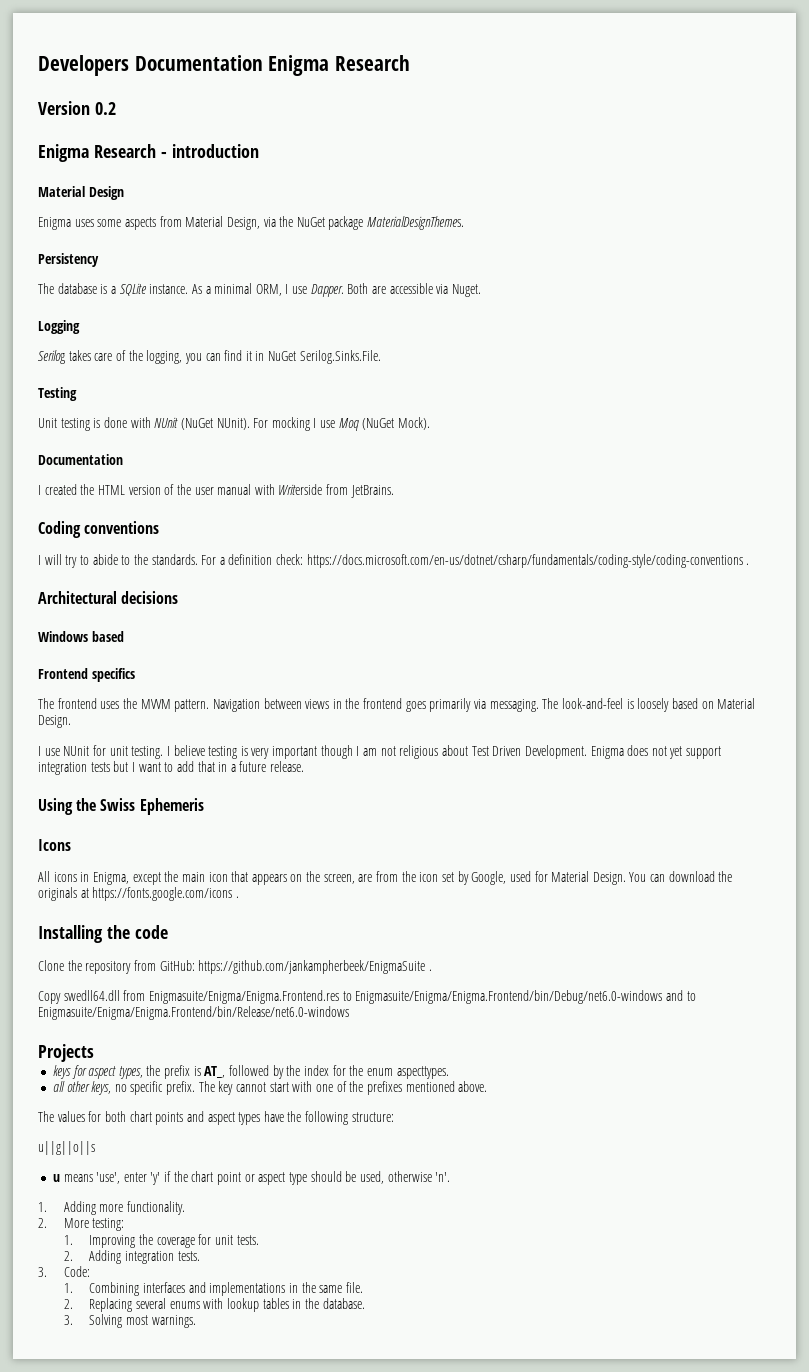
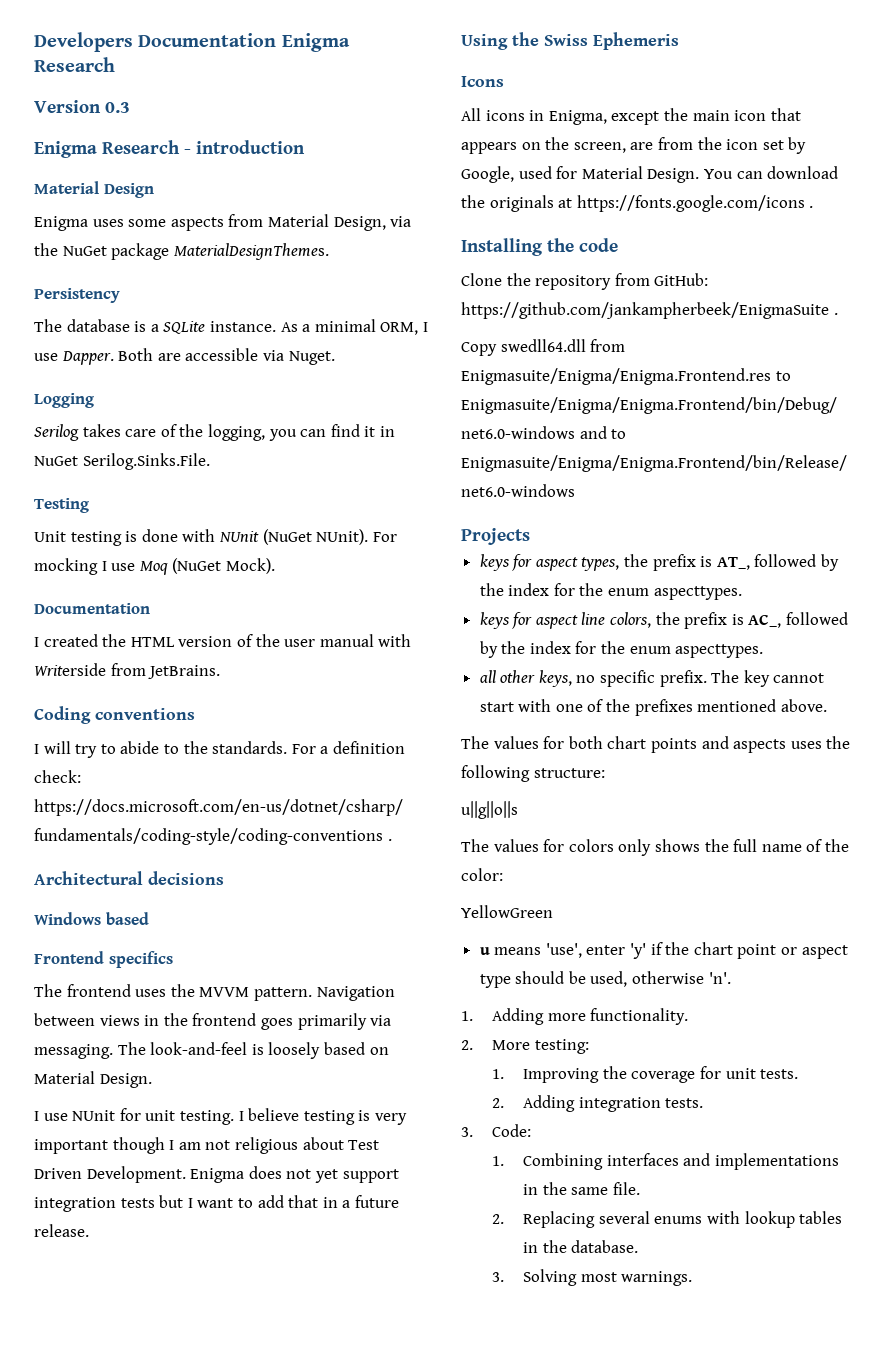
- Version 0.2
+ Version 0.3
+ keys for aspect line colors, the prefix is AC_, followed by the index for the enum aspecttypes.
- The values for both chart points and aspect types have the following structure:
+ The values for both chart points and aspects uses the following structure:
+ The values for colors only shows the full name of the color:
+ YellowGreen

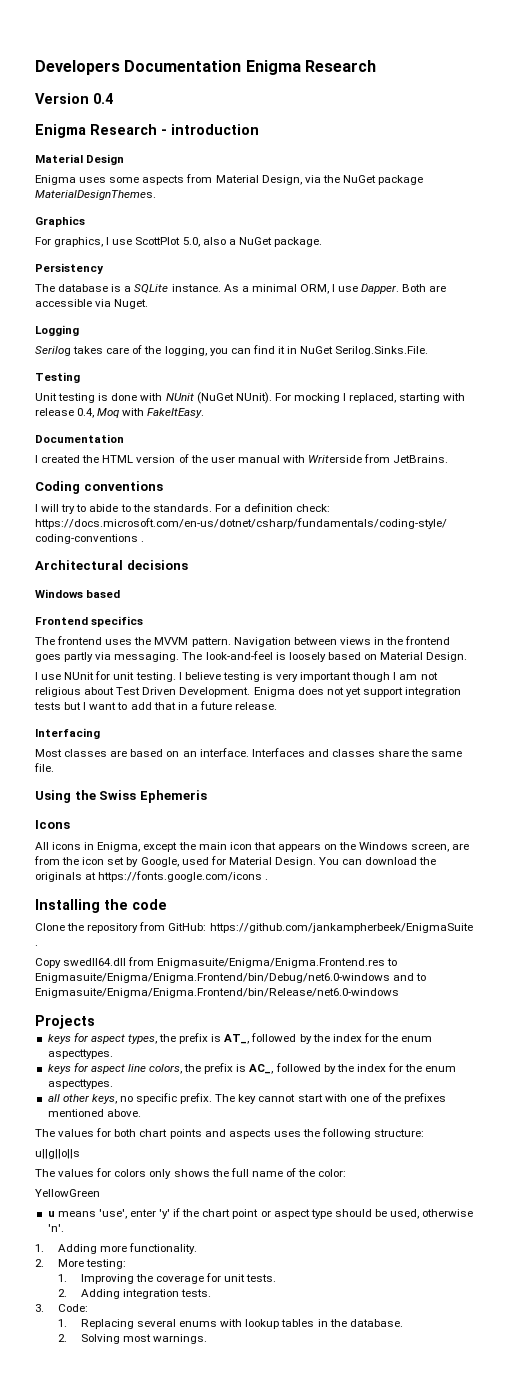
- Version 0.3
+ Version 0.4
+ Graphics
+ For graphics, I use ScottPlot 5.0, also a NuGet package.
- For mocking I use Moq (NuGet Mock).
+ For mocking I replaced, starting with release 0.4, Moq with FakeItEasy.
- Navigation between views in the frontend goes primarily via messaging.
+ Navigation between views in the frontend goes partly via messaging.
+ Interfacing
+ Most classes are based on an interface. Interfaces and classes share the same file.
- All icons in Enigma, except the main icon that appears on the screen, are from the icon set by Google, used for Material Design.
+ All icons in Enigma, except the main icon that appears on the Windows screen, are from the icon set by Google, used for Material Design.
- 1. Combining interfaces and implementations in the same file.
- 2. Replacing several enums with lookup tables in the database.
+ 1. Replacing several enums with lookup tables in the database.
- 3. Solving most warnings.
+ 2. Solving most warnings.

